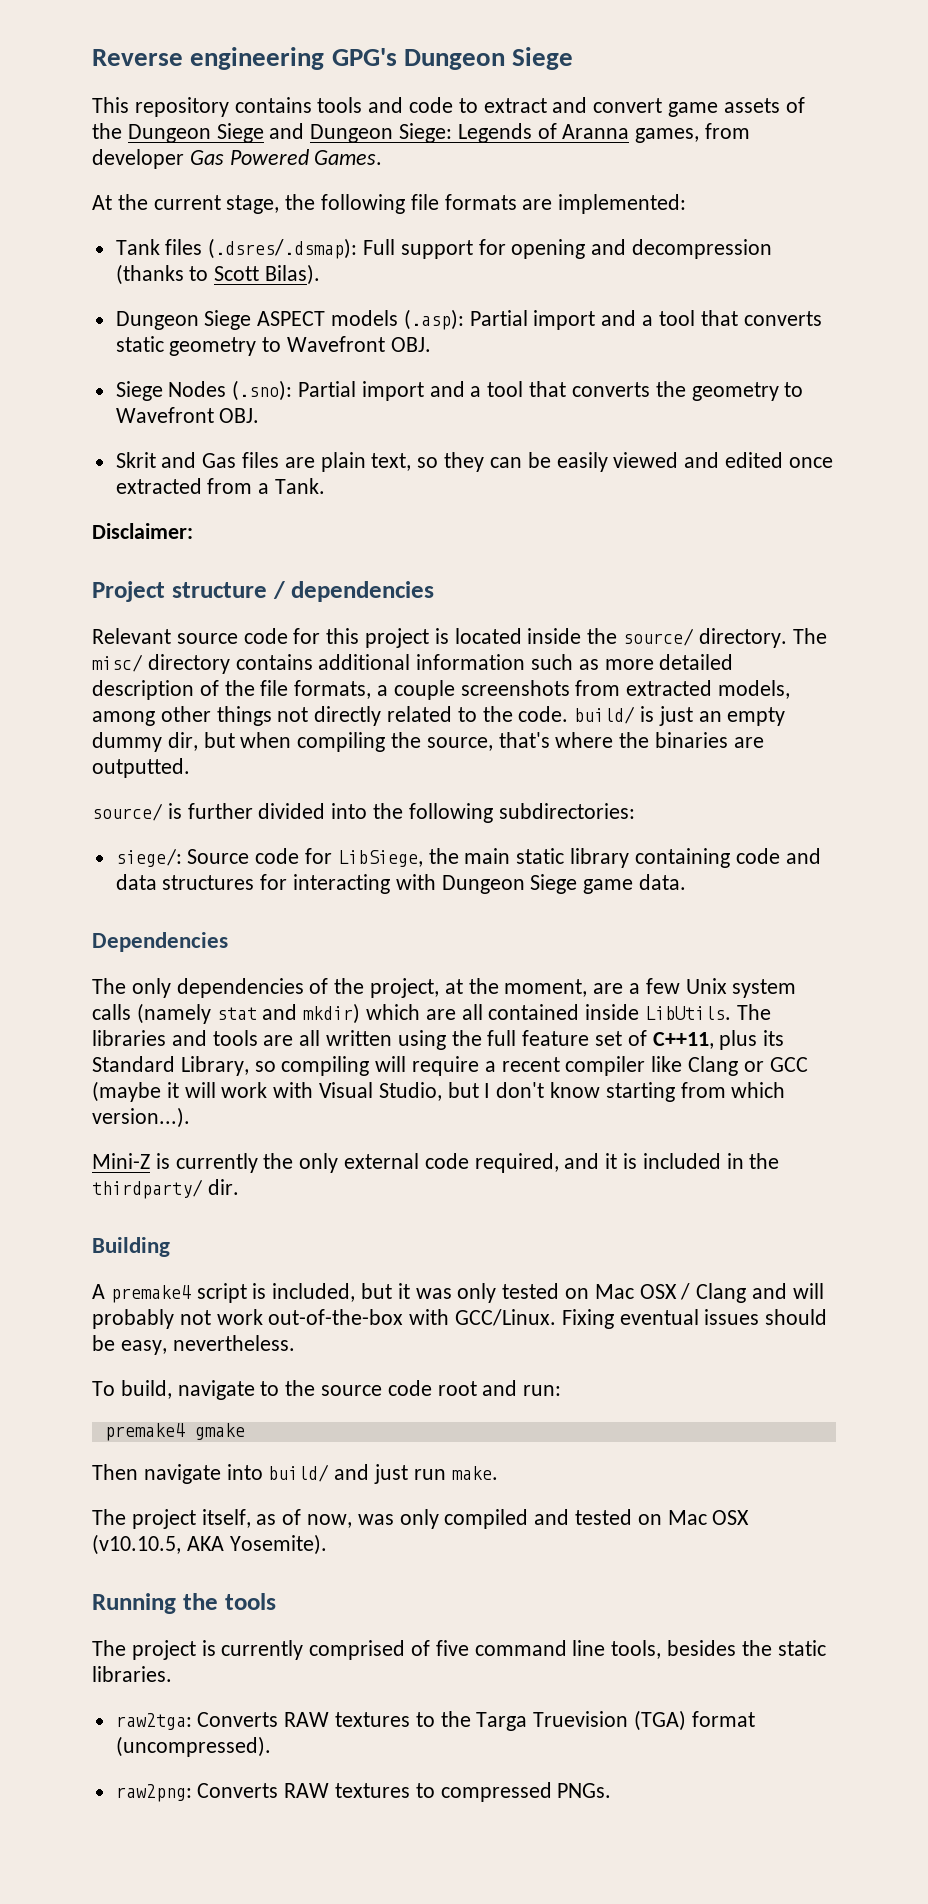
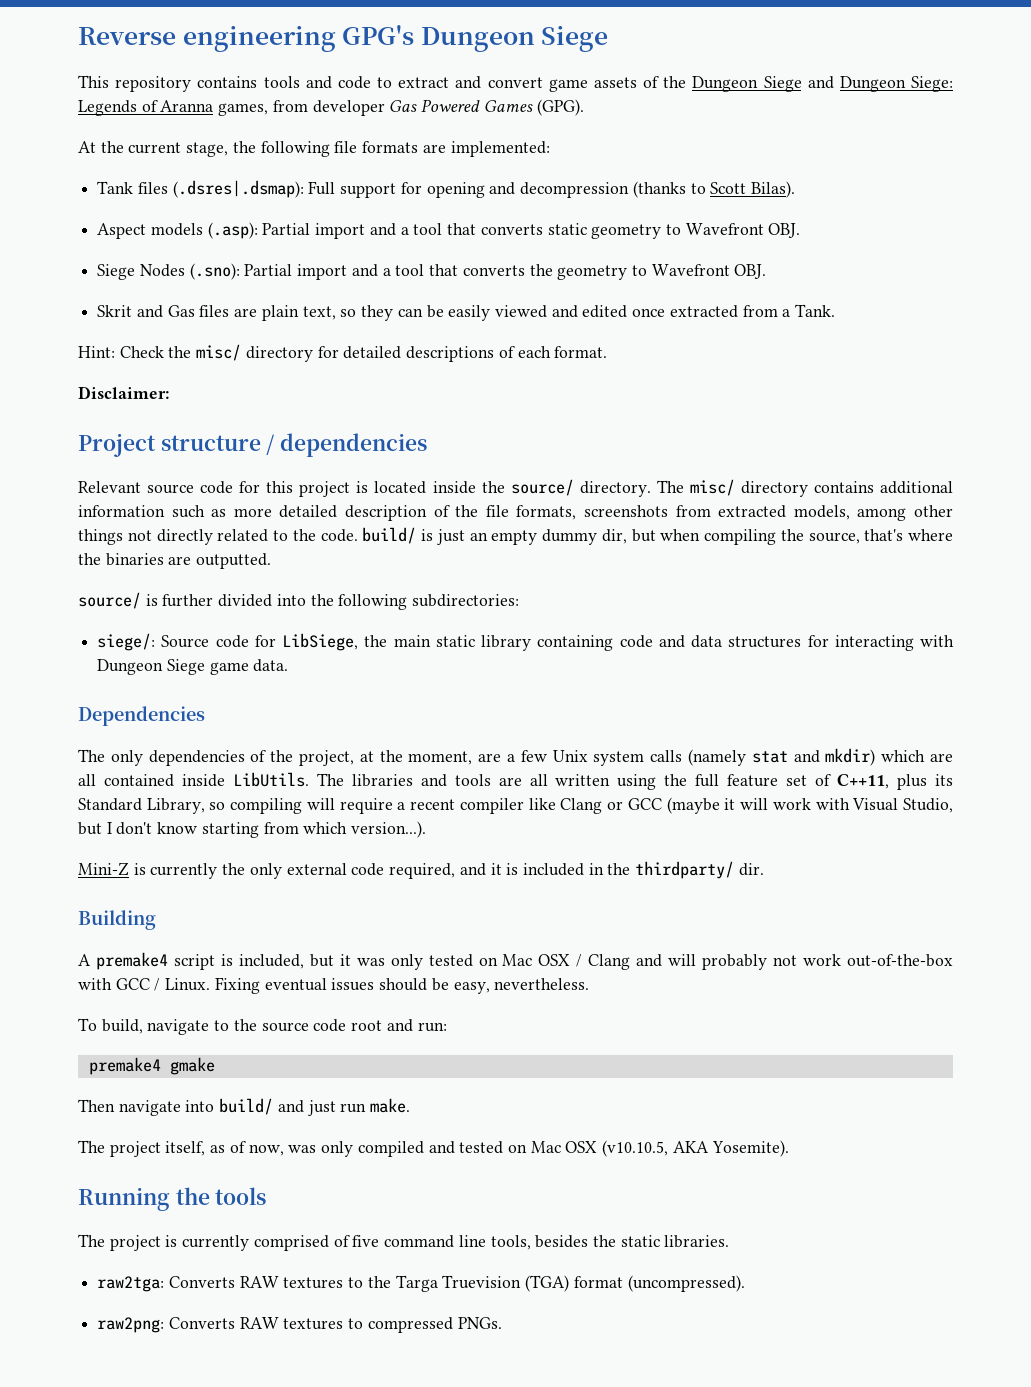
- This repository contains tools and code to extract and convert game assets of the Dungeon Siege and Dungeon Siege: Legends of Aranna games, from developer Gas Powered Games.
+ This repository contains tools and code to extract and convert game assets of the Dungeon Siege and Dungeon Siege: Legends of Aranna games, from developer Gas Powered Games (GPG).
- Tank files (.dsres/.dsmap): Full support for opening and decompression (thanks to Scott Bilas).
+ Tank files (.dsres|.dsmap): Full support for opening and decompression (thanks to Scott Bilas).
- Dungeon Siege ASPECT models (.asp): Partial import and a tool that converts static geometry to Wavefront OBJ.
+ Aspect models (.asp): Partial import and a tool that converts static geometry to Wavefront OBJ.
+ Hint: Check the misc/ directory for detailed descriptions of each format.
- The misc/ directory contains additional information such as more detailed description of the file formats, a couple screenshots from extracted models, among other things not directly related to the code. build/ is just an empty dummy dir, but when compiling the source, that's where the binaries are outputted.
+ The misc/ directory contains additional information such as more detailed description of the file formats, screenshots from extracted models, among other things not directly related to the code. build/ is just an empty dummy dir, but when compiling the source, that's where the binaries are outputted.
- A premake4 script is included, but it was only tested on Mac OSX / Clang and will probably not work out-of-the-box with GCC/Linux.
+ A premake4 script is included, but it was only tested on Mac OSX / Clang and will probably not work out-of-the-box with GCC / Linux.

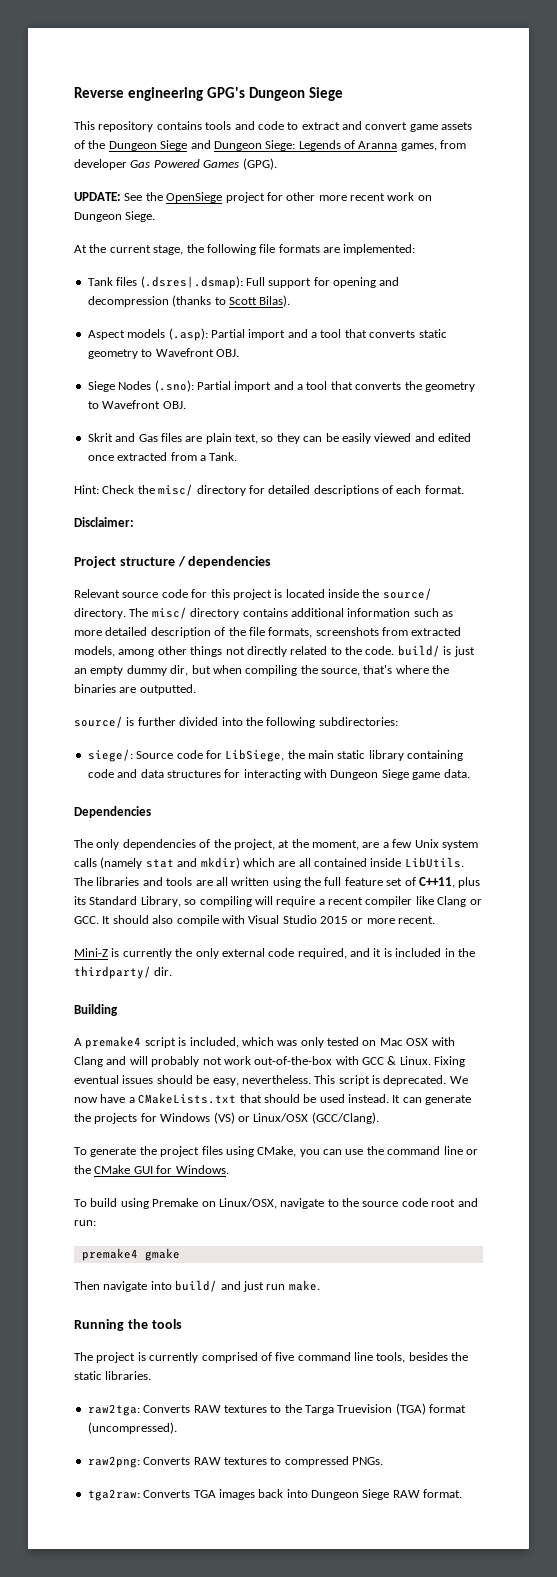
+ UPDATE: See the OpenSiege project for other more recent work on Dungeon Siege.
- The libraries and tools are all written using the full feature set of C++11, plus its Standard Library, so compiling will require a recent compiler like Clang or GCC (maybe it will work with Visual Studio, but I don't know starting from which version...).
+ The libraries and tools are all written using the full feature set of C++11, plus its Standard Library, so compiling will require a recent compiler like Clang or GCC. It should also compile with Visual Studio 2015 or more recent.
- A premake4 script is included, but it was only tested on Mac OSX / Clang and will probably not work out-of-the-box with GCC / Linux.
+ A premake4 script is included, which was only tested on Mac OSX with Clang and will probably not work out-of-the-box with GCC & Linux.
- Fixing eventual issues should be easy, nevertheless.
- To build, navigate to the source code root and run:
+ Fixing eventual issues should be easy, nevertheless. This script is deprecated. We now have a CMakeLists.txt that should be used instead. It can generate the projects for Windows (VS) or Linux/OSX (GCC/Clang).
+ To generate the project files using CMake, you can use the command line or the CMake GUI for Windows.
+ To build using Premake on Linux/OSX, navigate to the source code root and run:
- The project itself, as of now, was only compiled and tested on Mac OSX (v10.10.5, AKA Yosemite).
+ tga2raw: Converts TGA images back into Dungeon Siege RAW format.

